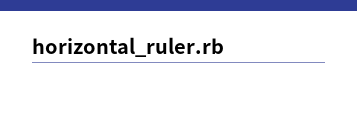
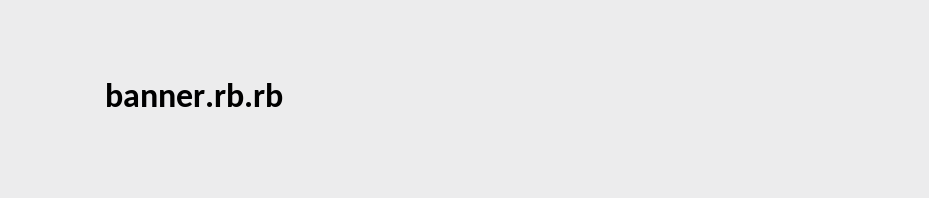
- horizontal_ruler.rb
+ banner.rb.rb

